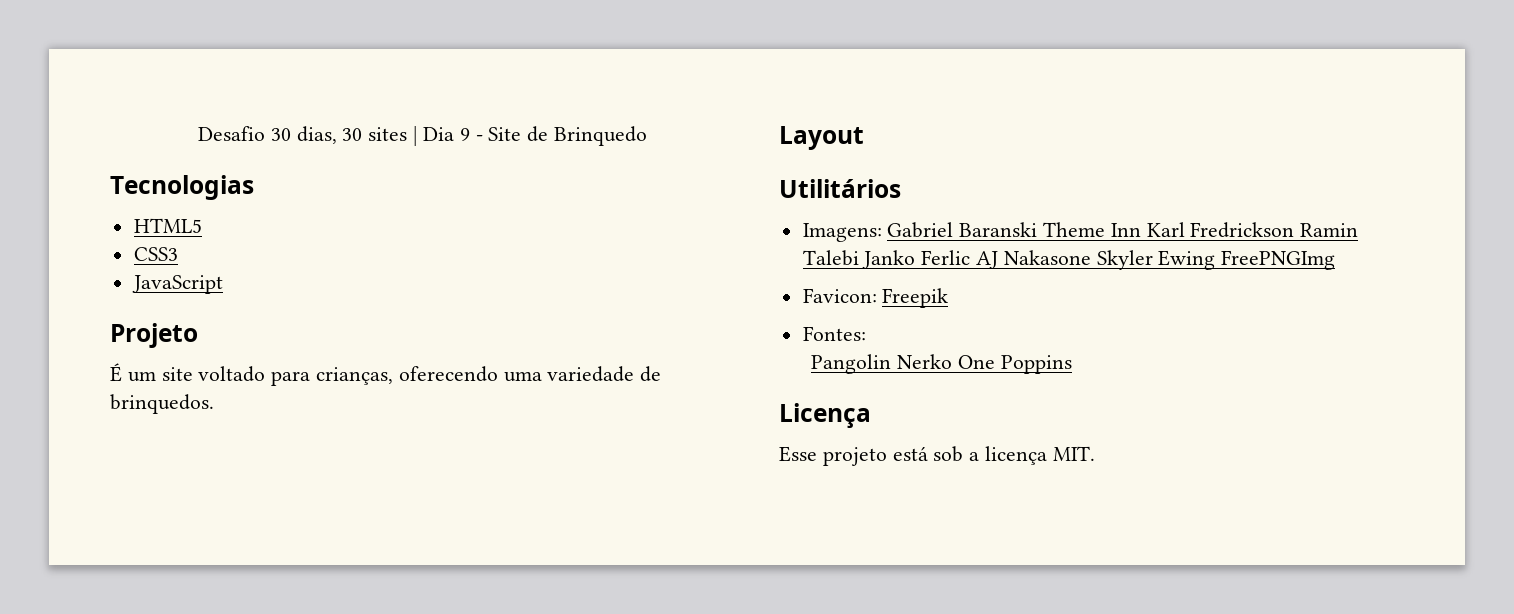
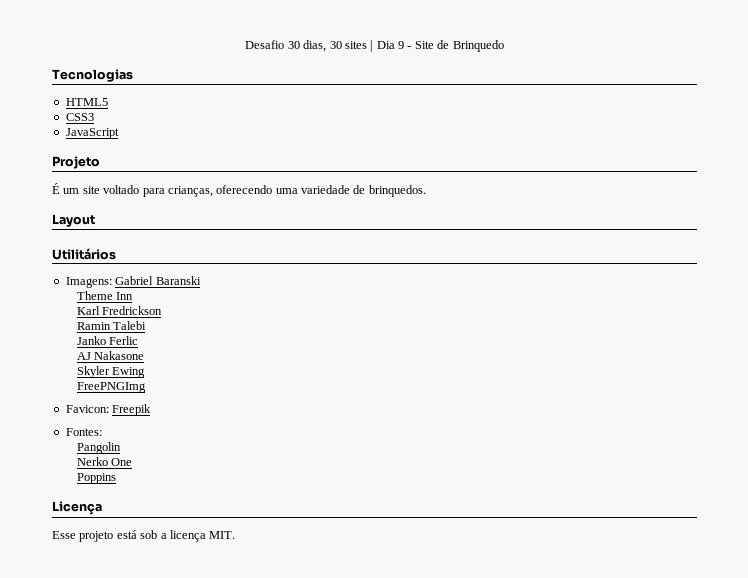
- Imagens: Gabriel Baranski Theme Inn Karl Fredrickson Ramin Talebi Janko Ferlic AJ Nakasone Skyler Ewing FreePNGImg
+ Imagens: Gabriel Baranski
+ Theme Inn
+ Karl Fredrickson
+ Ramin Talebi
+ Janko Ferlic
+ AJ Nakasone
+ Skyler Ewing
+ FreePNGImg
- Pangolin Nerko One Poppins
+ Pangolin
+ Nerko One
+ Poppins

